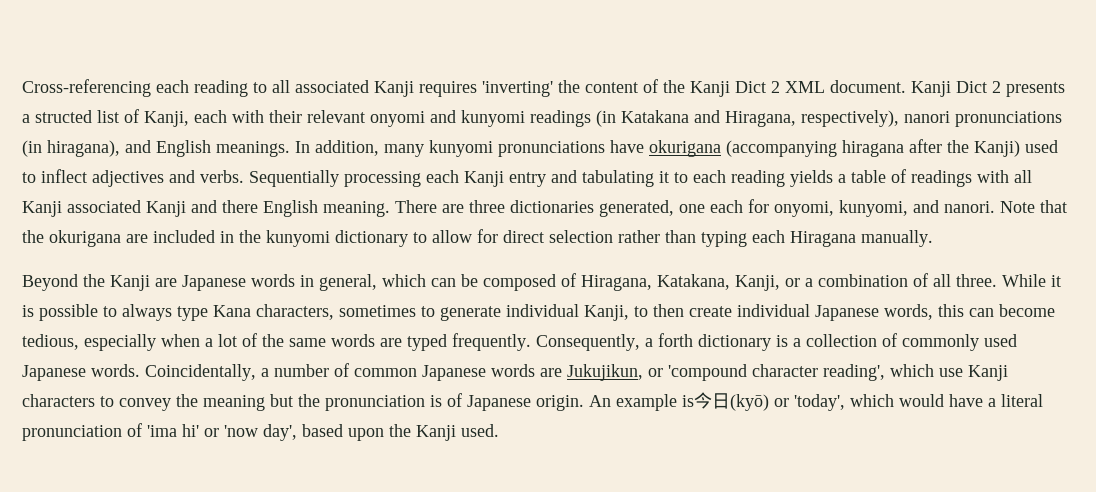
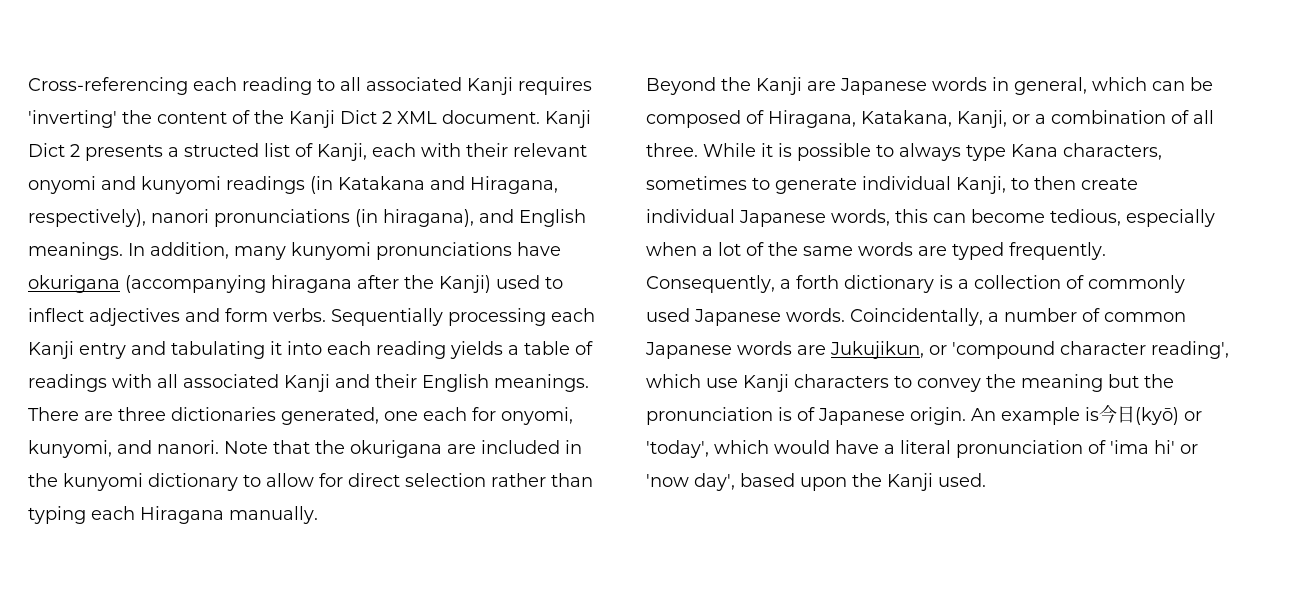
- In addition, many kunyomi pronunciations have okurigana (accompanying hiragana after the Kanji) used to inflect adjectives and verbs.
+ In addition, many kunyomi pronunciations have okurigana (accompanying hiragana after the Kanji) used to inflect adjectives and form verbs.
- Sequentially processing each Kanji entry and tabulating it to each reading yields a table of readings with all Kanji associated Kanji and there English meaning.
+ Sequentially processing each Kanji entry and tabulating it into each reading yields a table of readings with all associated Kanji and their English meanings.

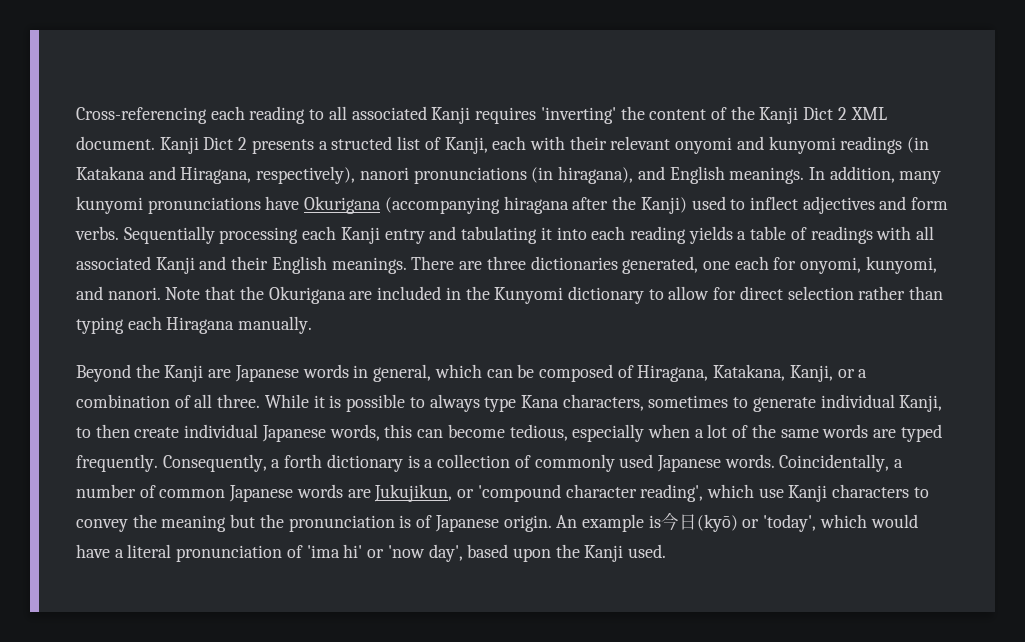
- In addition, many kunyomi pronunciations have okurigana (accompanying hiragana after the Kanji) used to inflect adjectives and form verbs.
+ In addition, many kunyomi pronunciations have Okurigana (accompanying hiragana after the Kanji) used to inflect adjectives and form verbs.
- Note that the okurigana are included in the kunyomi dictionary to allow for direct selection rather than typing each Hiragana manually.
+ Note that the Okurigana are included in the Kunyomi dictionary to allow for direct selection rather than typing each Hiragana manually.

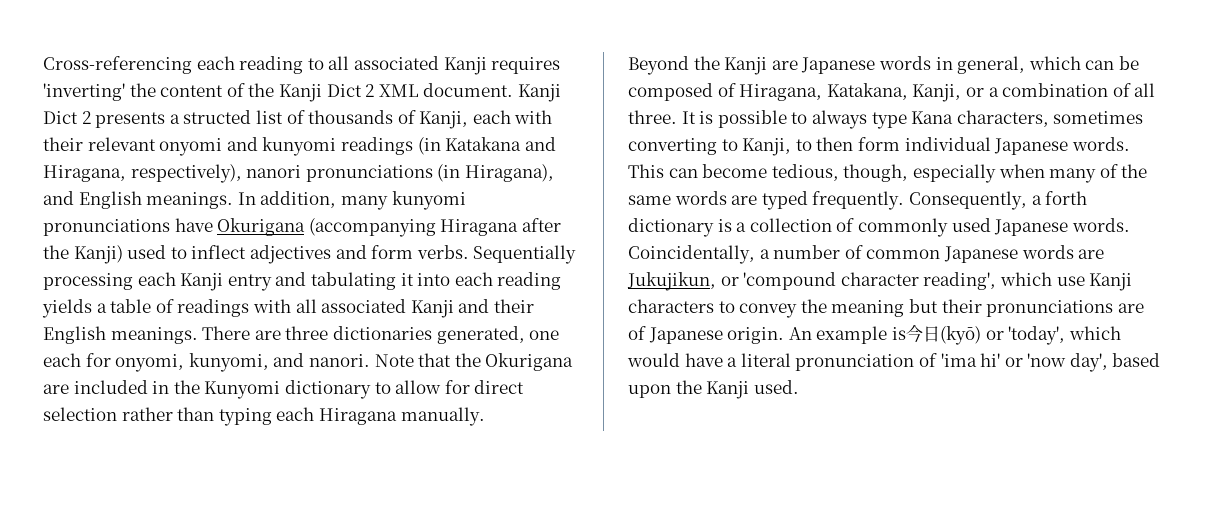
- Kanji Dict 2 presents a structed list of Kanji, each with their relevant onyomi and kunyomi readings (in Katakana and Hiragana, respectively), nanori pronunciations (in hiragana), and English meanings.
+ Kanji Dict 2 presents a structed list of thousands of Kanji, each with their relevant onyomi and kunyomi readings (in Katakana and Hiragana, respectively), nanori pronunciations (in Hiragana), and English meanings.
- In addition, many kunyomi pronunciations have Okurigana (accompanying hiragana after the Kanji) used to inflect adjectives and form verbs.
+ In addition, many kunyomi pronunciations have Okurigana (accompanying Hiragana after the Kanji) used to inflect adjectives and form verbs.
- While it is possible to always type Kana characters, sometimes to generate individual Kanji, to then create individual Japanese words, this can become tedious, especially when a lot of the same words are typed frequently.
+ It is possible to always type Kana characters, sometimes converting to Kanji, to then form individual Japanese words. This can become tedious, though, especially when many of the same words are typed frequently.
- Coincidentally, a number of common Japanese words are Jukujikun, or 'compound character reading', which use Kanji characters to convey the meaning but the pronunciation is of Japanese origin.
+ Coincidentally, a number of common Japanese words are Jukujikun, or 'compound character reading', which use Kanji characters to convey the meaning but their pronunciations are of Japanese origin.

